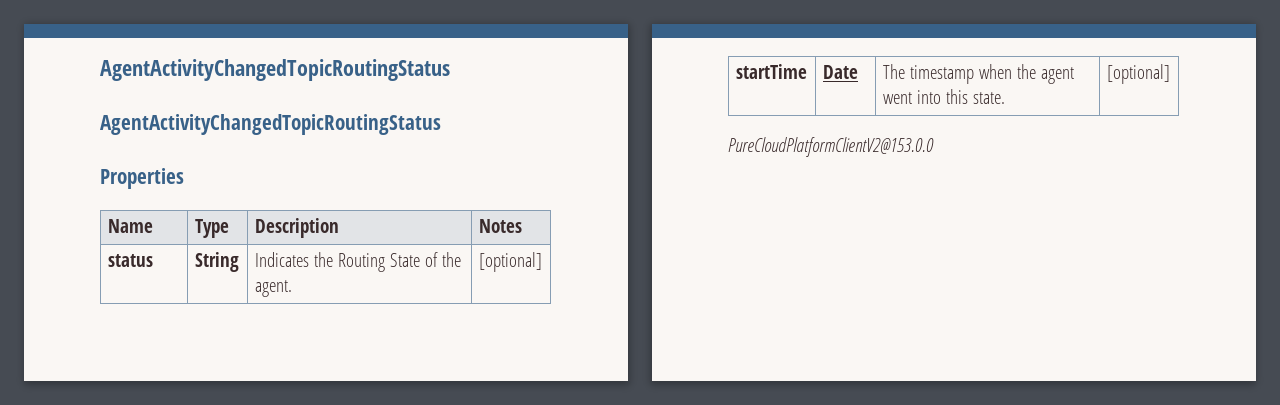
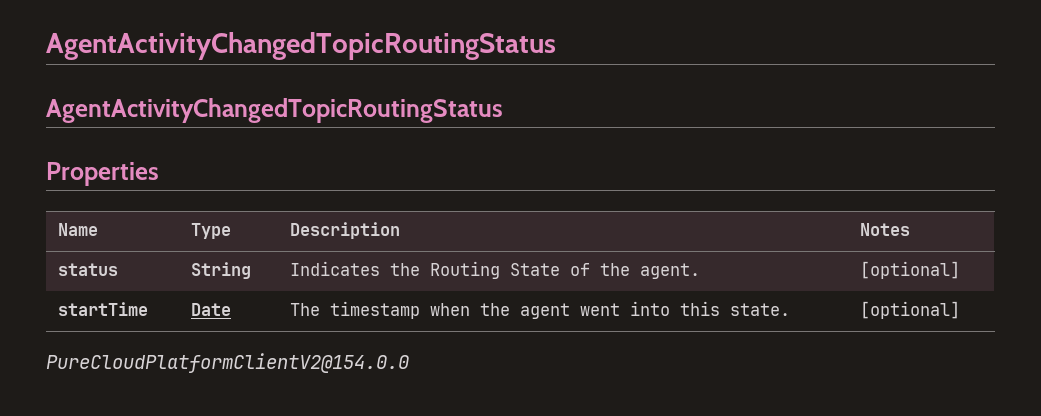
- PureCloudPlatformClientV2@153.0.0
+ PureCloudPlatformClientV2@154.0.0

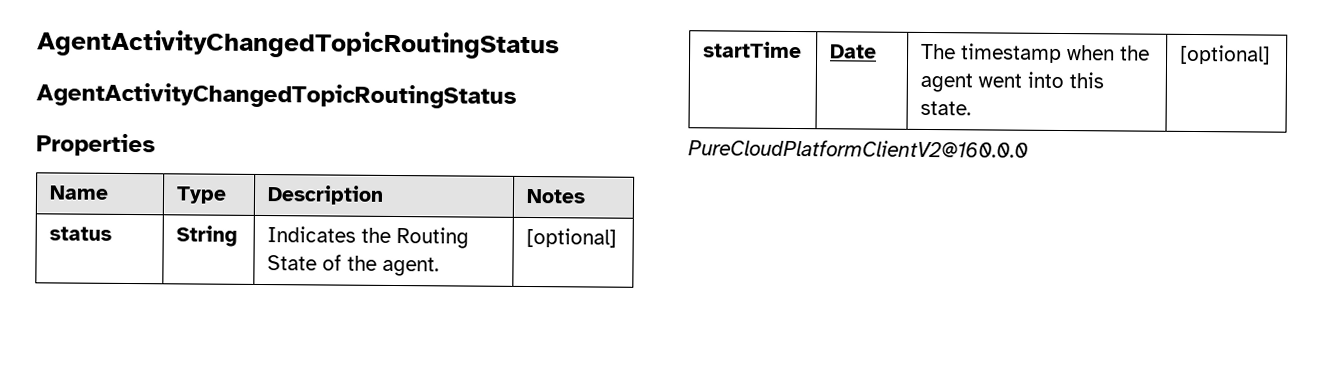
- PureCloudPlatformClientV2@154.0.0
+ PureCloudPlatformClientV2@160.0.0

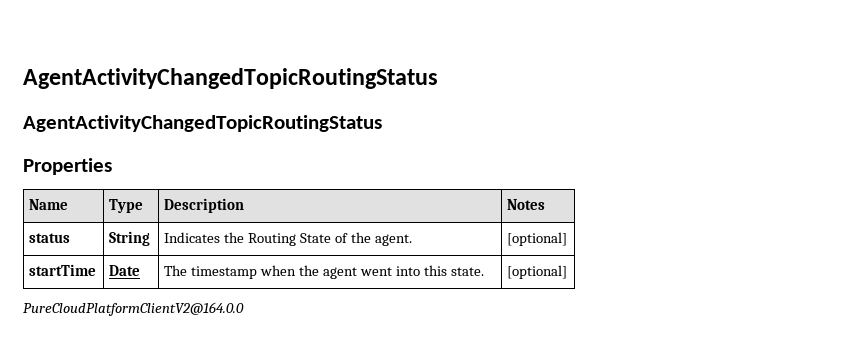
- PureCloudPlatformClientV2@160.0.0
+ PureCloudPlatformClientV2@164.0.0

